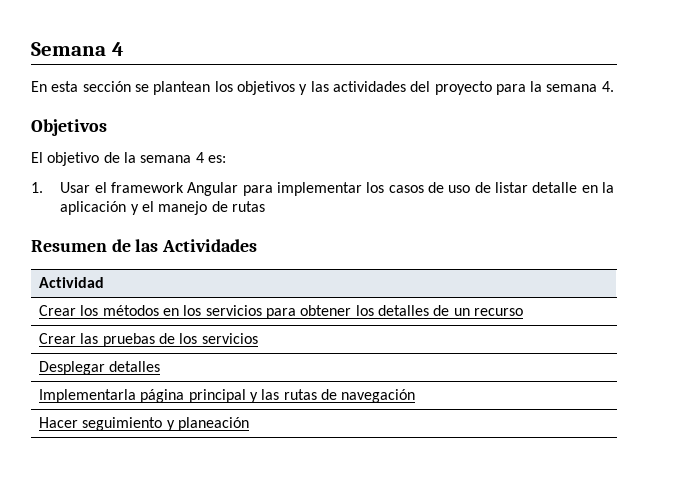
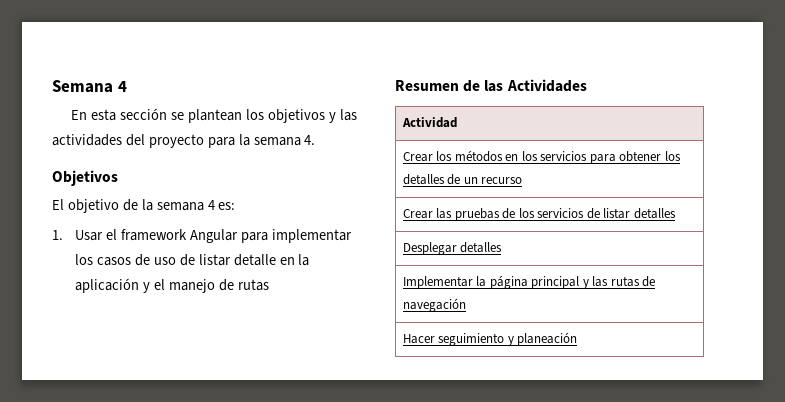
- Crear las pruebas de los servicios
+ Crear las pruebas de los servicios de listar detalles
- Implementarla página principal y las rutas de navegación
+ Implementar la página principal y las rutas de navegación

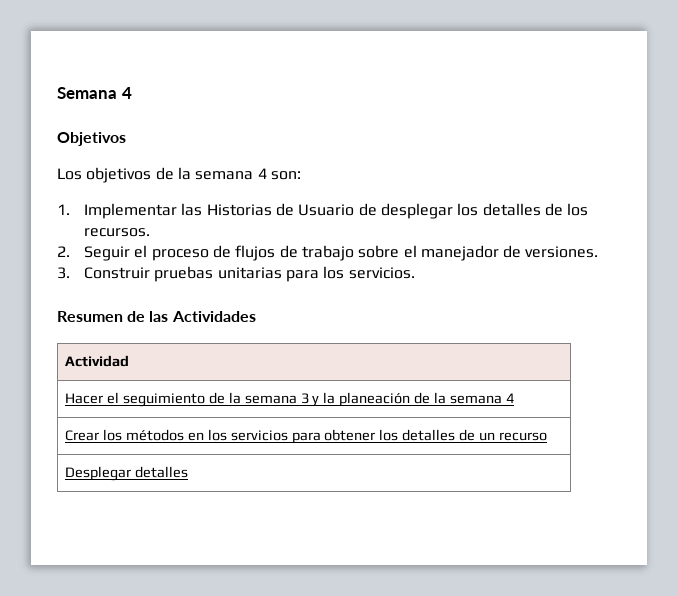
- En esta sección se plantean los objetivos y las actividades del proyecto para la semana 4.
- El objetivo de la semana 4 es:
+ Los objetivos de la semana 4 son:
- 1. Usar el framework Angular para implementar los casos de uso de listar detalle en la aplicación y el manejo de rutas
+ 1. Implementar las Historias de Usuario de desplegar los detalles de los recursos.
+ 2. Seguir el proceso de flujos de trabajo sobre el manejador de versiones.
+ 3. Construir pruebas unitarias para los servicios.
+ Hacer el seguimiento de la semana 3 y la planeación de la semana 4
- Crear las pruebas de los servicios de listar detalles
  Desplegar detalles
- Implementar la página principal y las rutas de navegación
- Hacer seguimiento y planeación

